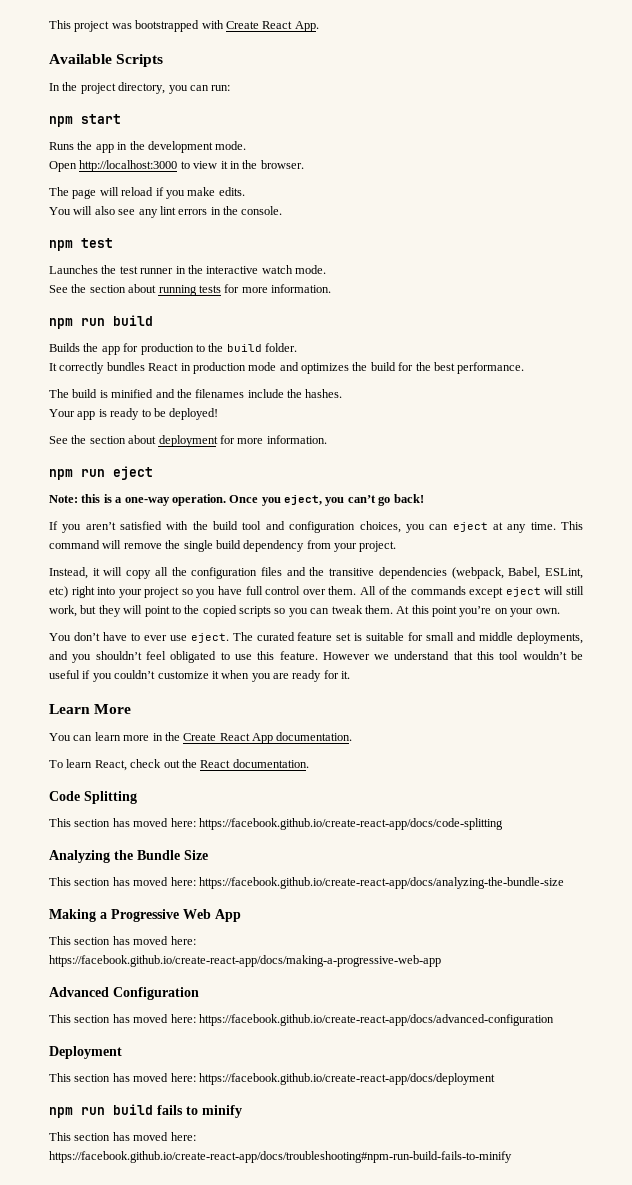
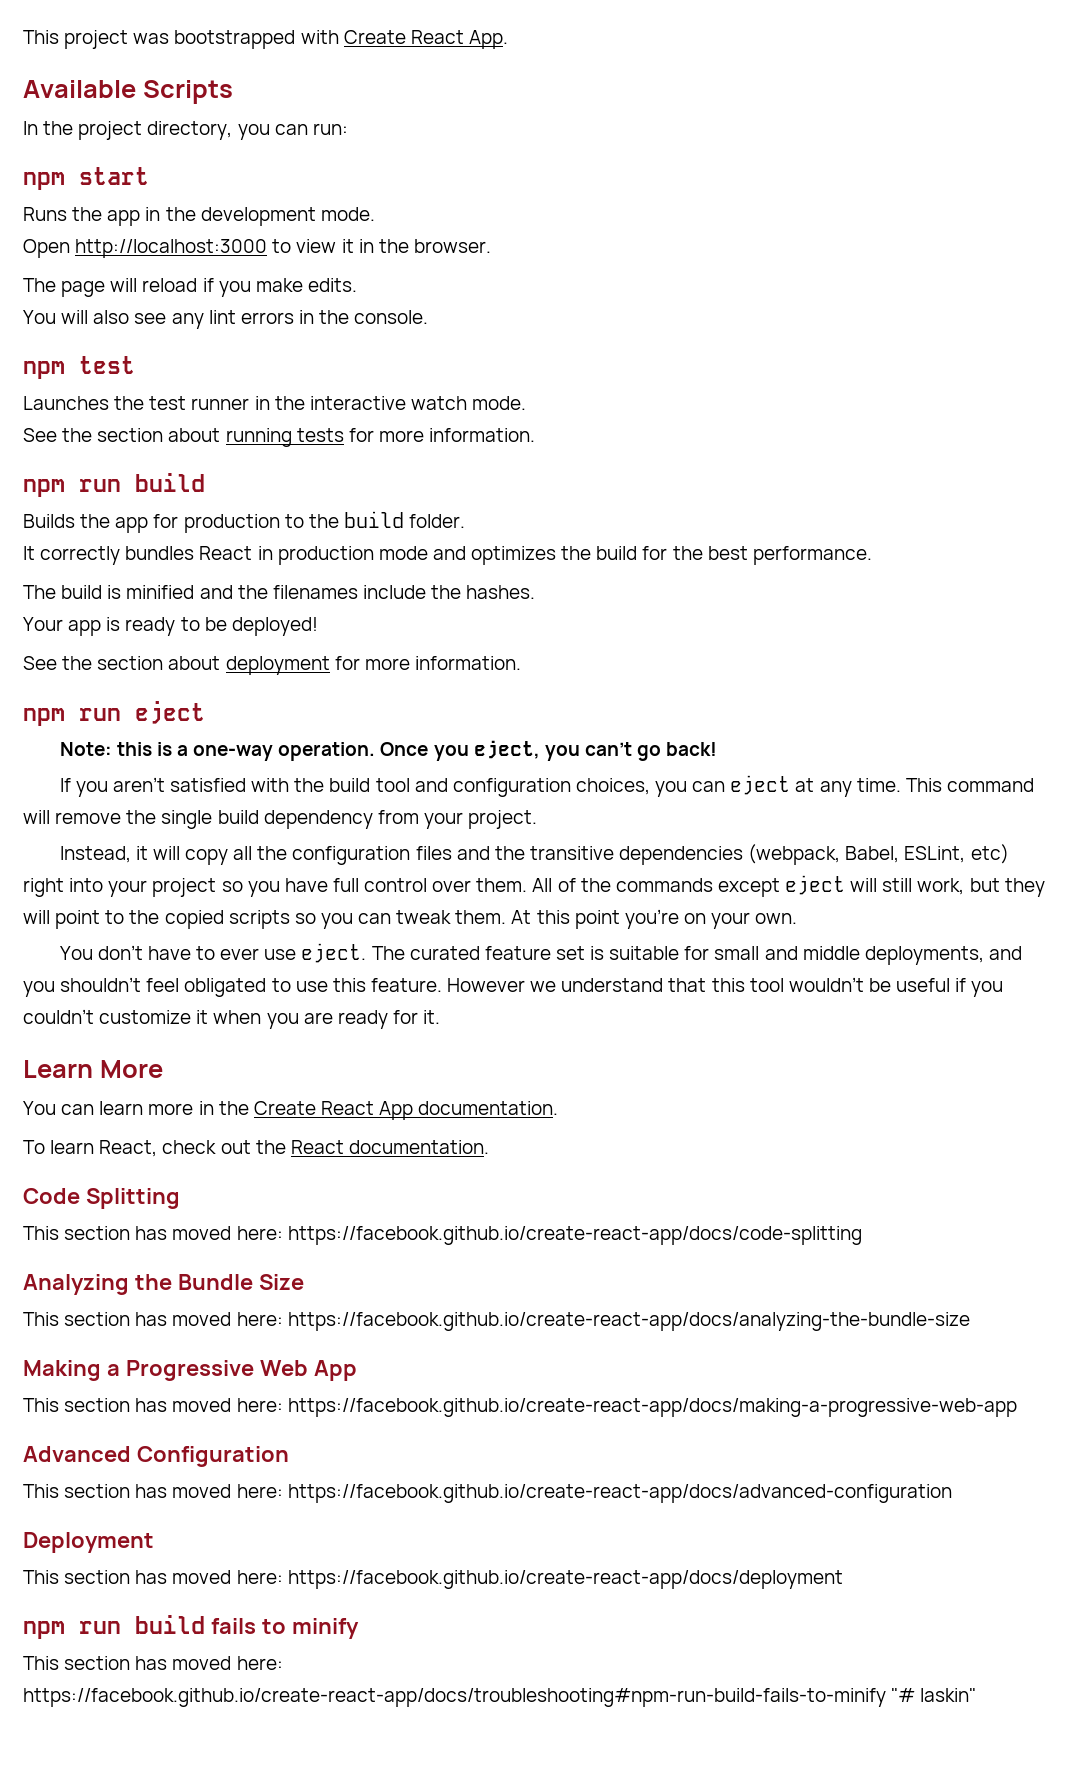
- This section has moved here: https://facebook.github.io/create-react-app/docs/troubleshooting#npm-run-build-fails-to-minify
+ This section has moved here: https://facebook.github.io/create-react-app/docs/troubleshooting#npm-run-build-fails-to-minify "# laskin"

